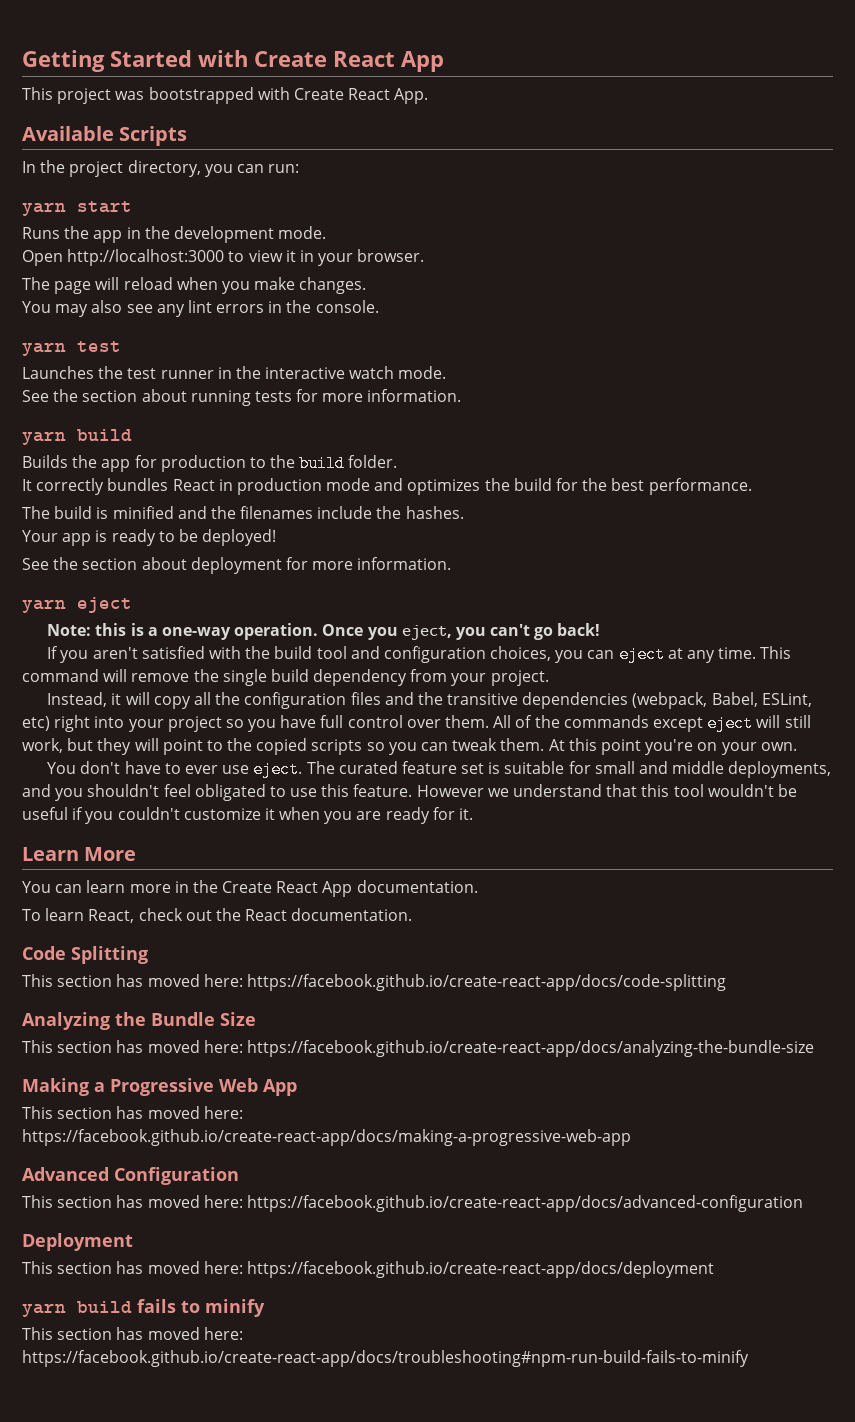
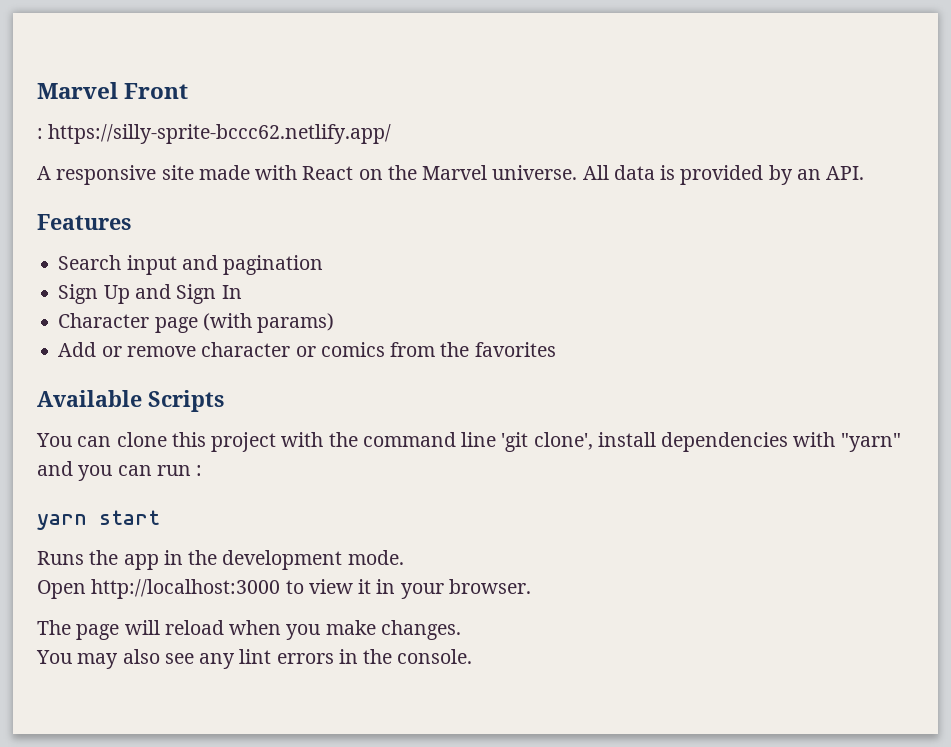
- Getting Started with Create React App
- This project was bootstrapped with Create React App.
+ Marvel Front
+ : https://silly-sprite-bccc62.netlify.app/
+ A responsive site made with React on the Marvel universe. All data is provided by an API.
+ Features
+ Search input and pagination
+ Sign Up and Sign In
+ Character page (with params)
+ Add or remove character or comics from the favorites
  Available Scripts
- In the project directory, you can run:
+ You can clone this project with the command line 'git clone', install dependencies with "yarn" and you can run :
- yarn test
- Launches the test runner in the interactive watch mode.
- See the section about running tests for more information.
- yarn build
- Builds the app for production to the build folder.
- It correctly bundles React in production mode and optimizes the build for the best performance.
- The build is minified and the filenames include the hashes.
- Your app is ready to be deployed!
- See the section about deployment for more information.
- yarn eject
- Note: this is a one-way operation. Once you eject, you can't go back!
- If you aren't satisfied with the build tool and configuration choices, you can eject at any time. This command will remove the single build dependency from your project.
- Instead, it will copy all the configuration files and the transitive dependencies (webpack, Babel, ESLint, etc) right into your project so you have full control over them. All of the commands except eject will still work, but they will point to the copied scripts so you can tweak them. At this point you're on your own.
- You don't have to ever use eject. The curated feature set is suitable for small and middle deployments, and you shouldn't feel obligated to use this feature. However we understand that this tool wouldn't be useful if you couldn't customize it when you are ready for it.
- Learn More
- You can learn more in the Create React App documentation.
- To learn React, check out the React documentation.
- Code Splitting
- This section has moved here: https://facebook.github.io/create-react-app/docs/code-splitting
- Analyzing the Bundle Size
- This section has moved here: https://facebook.github.io/create-react-app/docs/analyzing-the-bundle-size
- Making a Progressive Web App
- This section has moved here: https://facebook.github.io/create-react-app/docs/making-a-progressive-web-app
- Advanced Configuration
- This section has moved here: https://facebook.github.io/create-react-app/docs/advanced-configuration
- Deployment
- This section has moved here: https://facebook.github.io/create-react-app/docs/deployment
- yarn build fails to minify
- This section has moved here: https://facebook.github.io/create-react-app/docs/troubleshooting#npm-run-build-fails-to-minify

